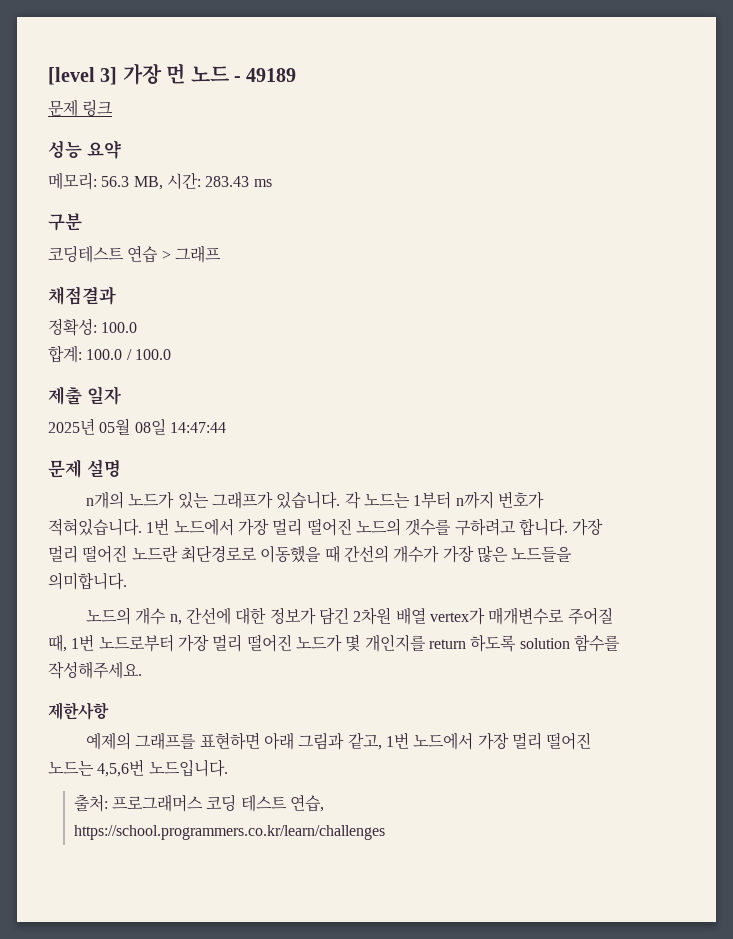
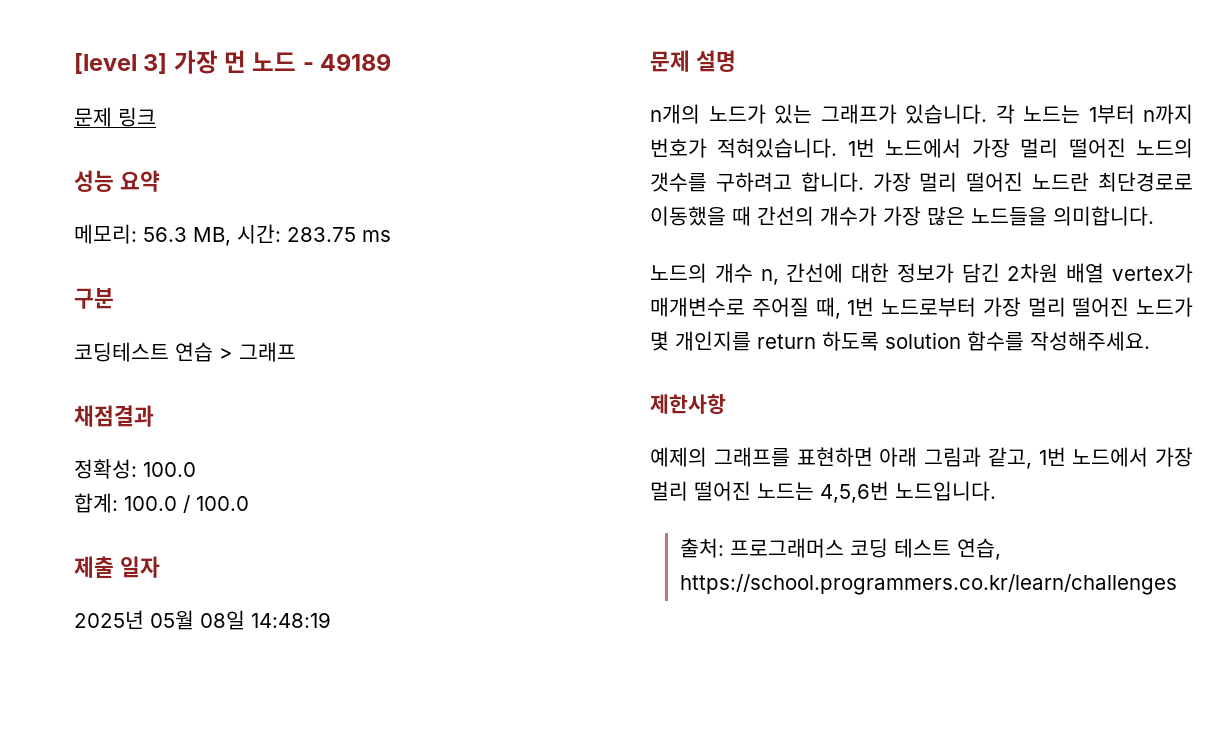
- 메모리: 56.3 MB, 시간: 283.43 ms
+ 메모리: 56.3 MB, 시간: 283.75 ms
- 2025년 05월 08일 14:47:44
+ 2025년 05월 08일 14:48:19

